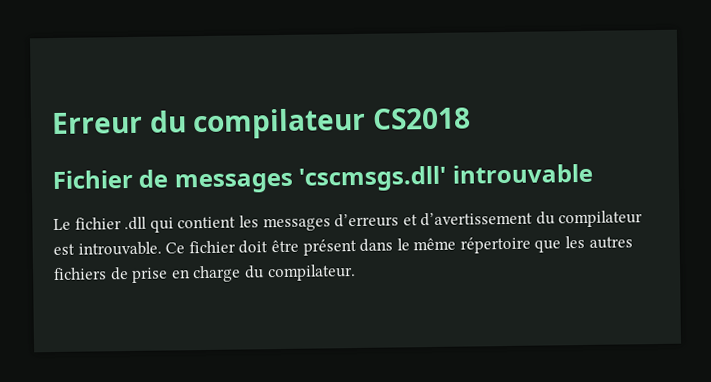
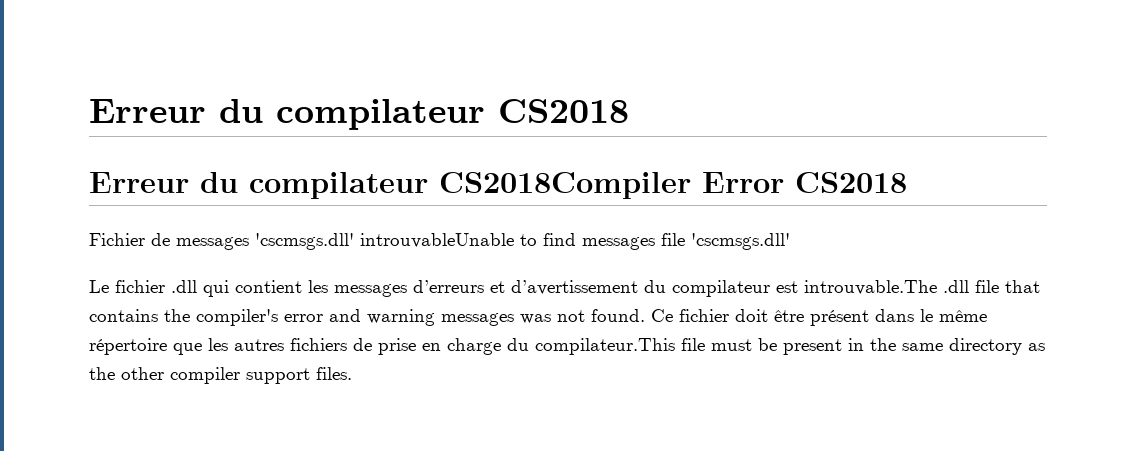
- Fichier de messages 'cscmsgs.dll' introuvable
+ Erreur du compilateur CS2018Compiler Error CS2018
+ Fichier de messages 'cscmsgs.dll' introuvableUnable to find messages file 'cscmsgs.dll'
- Le fichier .dll qui contient les messages d’erreurs et d’avertissement du compilateur est introuvable.
+ Le fichier .dll qui contient les messages d’erreurs et d’avertissement du compilateur est introuvable.The .dll file that contains the compiler's error and warning messages was not found.
- Ce fichier doit être présent dans le même répertoire que les autres fichiers de prise en charge du compilateur.
+ Ce fichier doit être présent dans le même répertoire que les autres fichiers de prise en charge du compilateur.This file must be present in the same directory as the other compiler support files.

